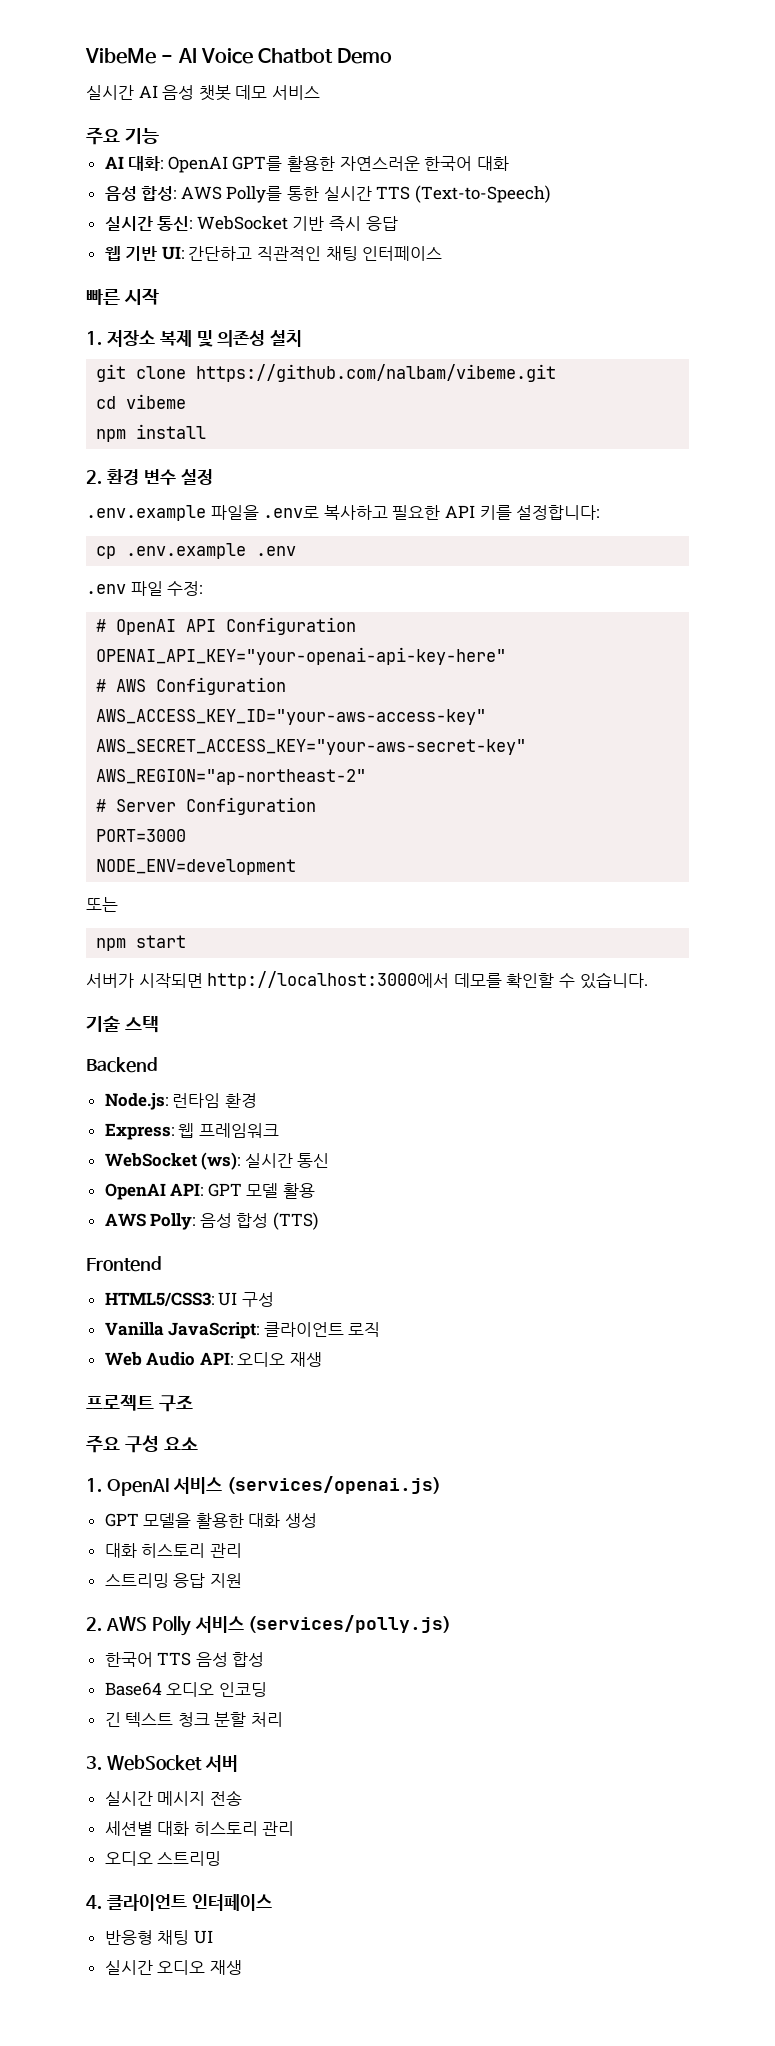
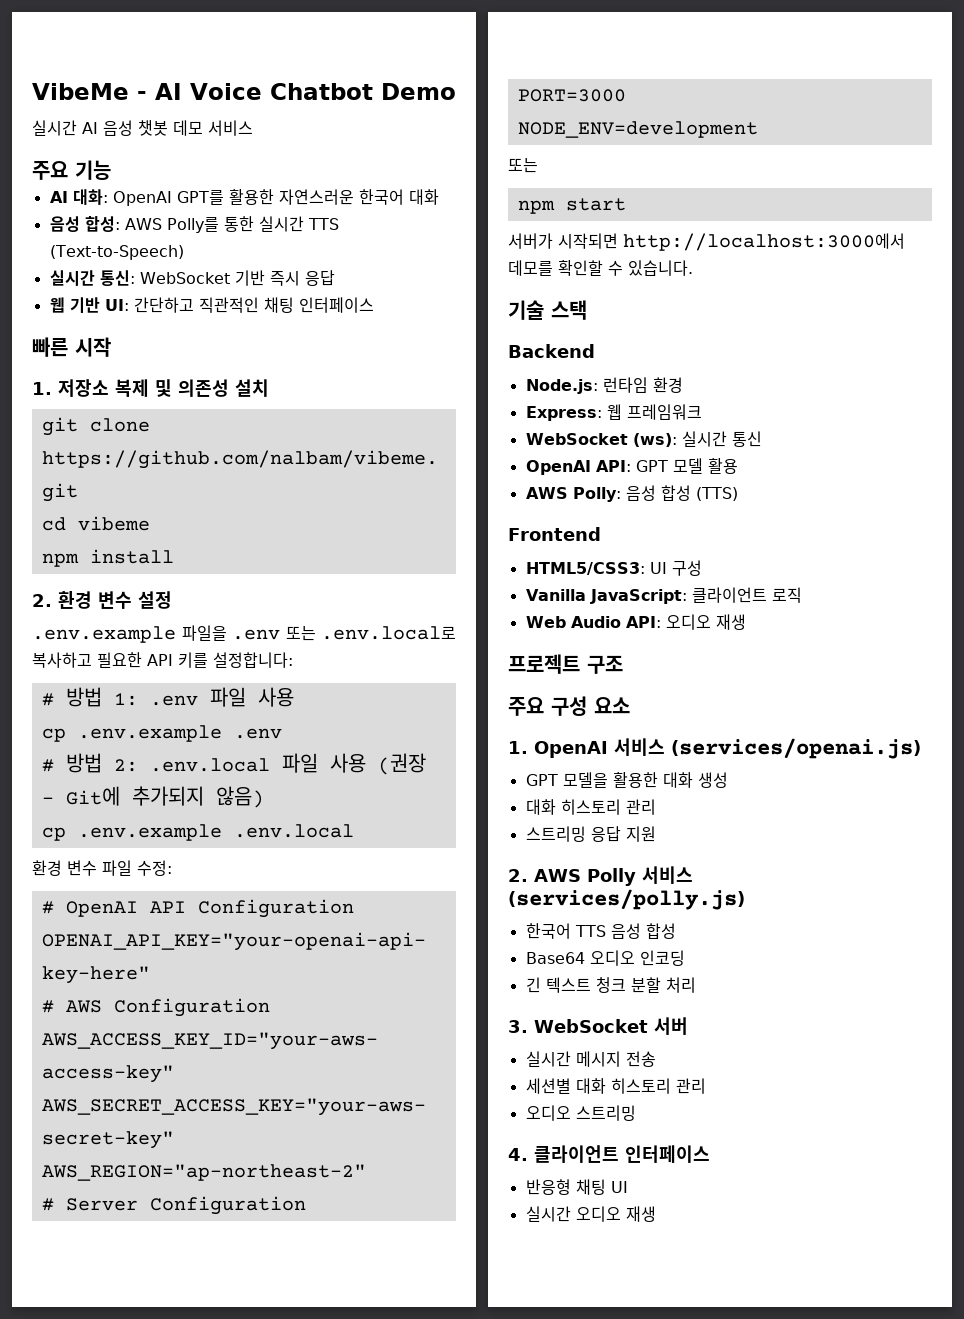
- .env.example 파일을 .env로 복사하고 필요한 API 키를 설정합니다:
+ .env.example 파일을 .env 또는 .env.local로 복사하고 필요한 API 키를 설정합니다:
+ # 방법 1: .env 파일 사용
  cp .env.example .env
- .env 파일 수정:
+ # 방법 2: .env.local 파일 사용 (권장 - Git에 추가되지 않음)
+ cp .env.example .env.local
+ 환경 변수 파일 수정:

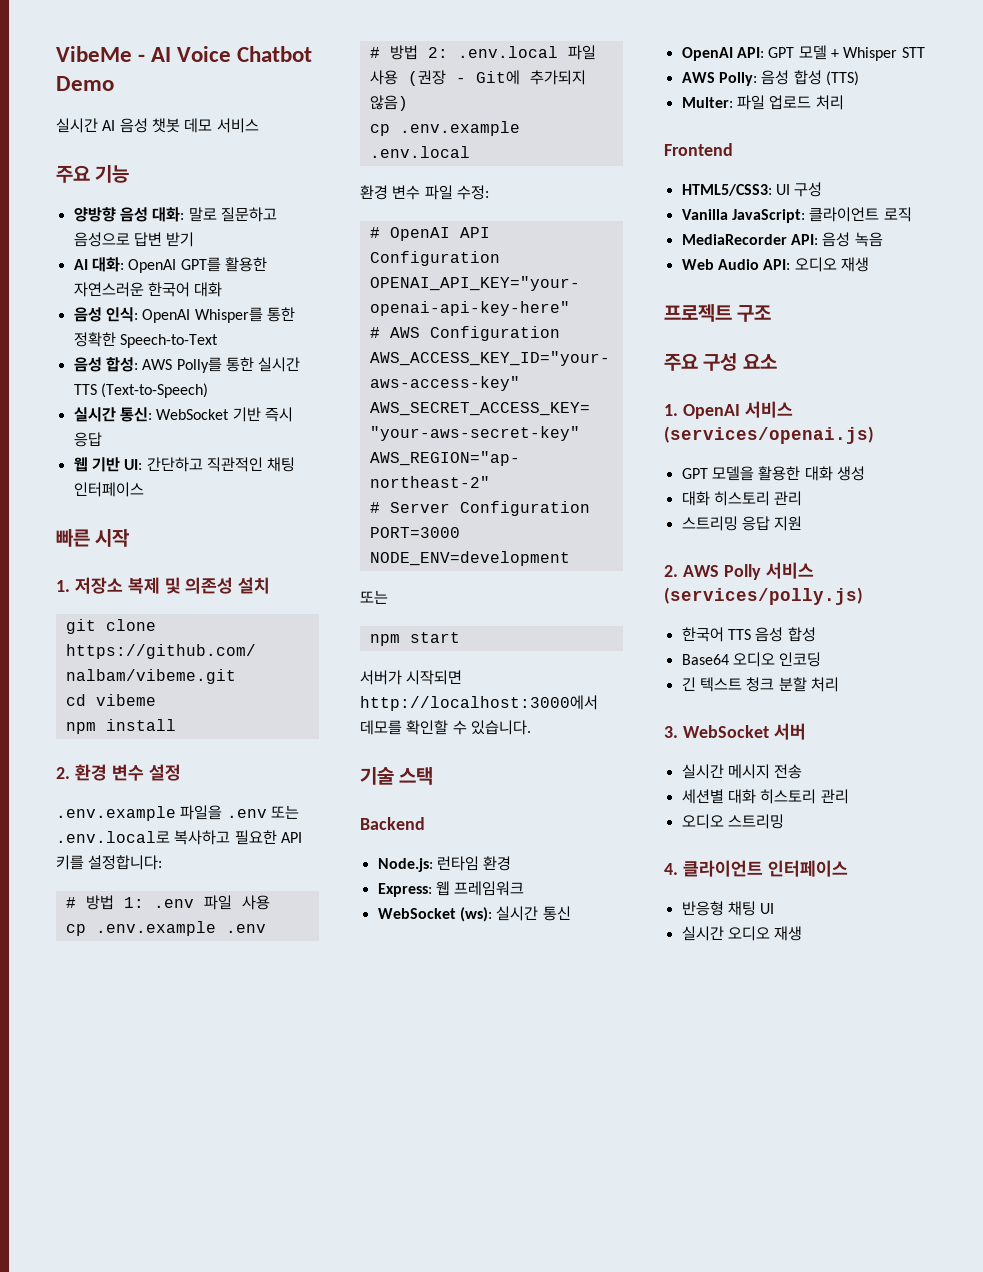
+ 양방향 음성 대화: 말로 질문하고 음성으로 답변 받기
+ 음성 인식: OpenAI Whisper를 통한 정확한 Speech-to-Text
- OpenAI API: GPT 모델 활용
+ OpenAI API: GPT 모델 + Whisper STT
+ Multer: 파일 업로드 처리
+ MediaRecorder API: 음성 녹음

